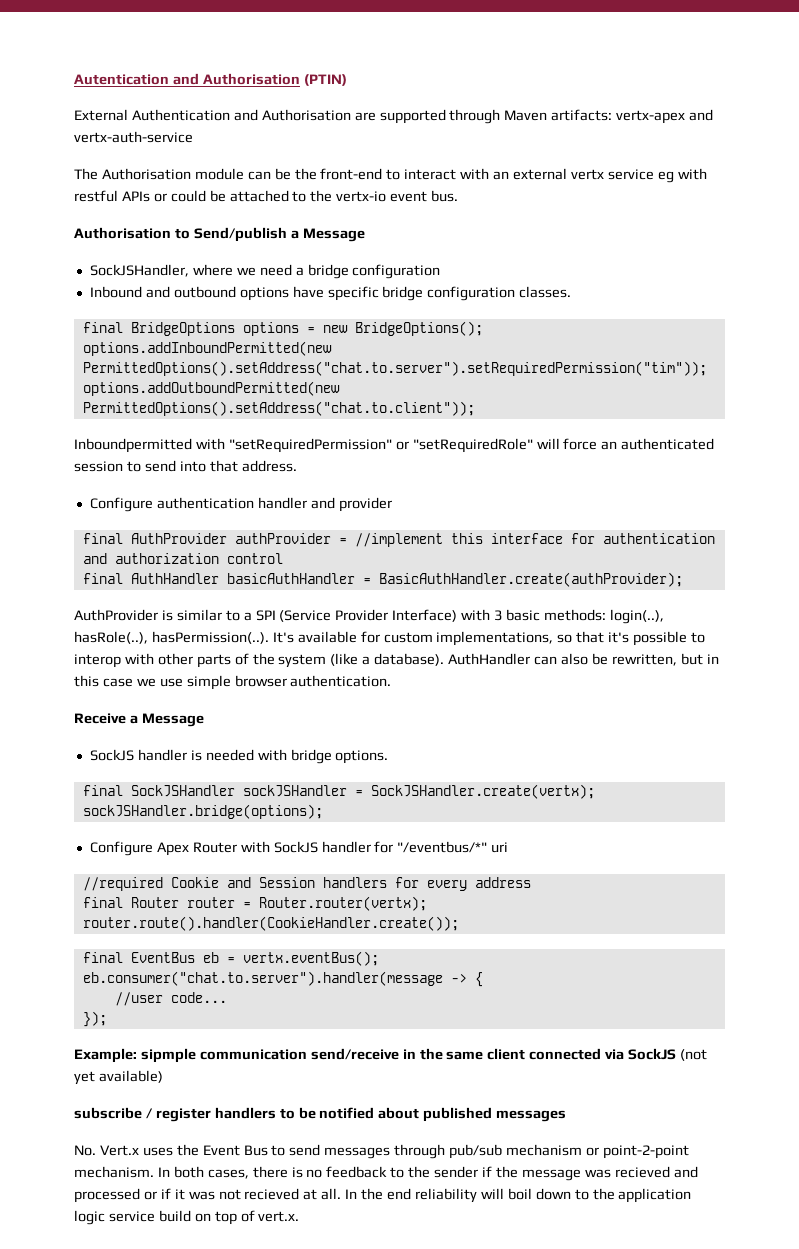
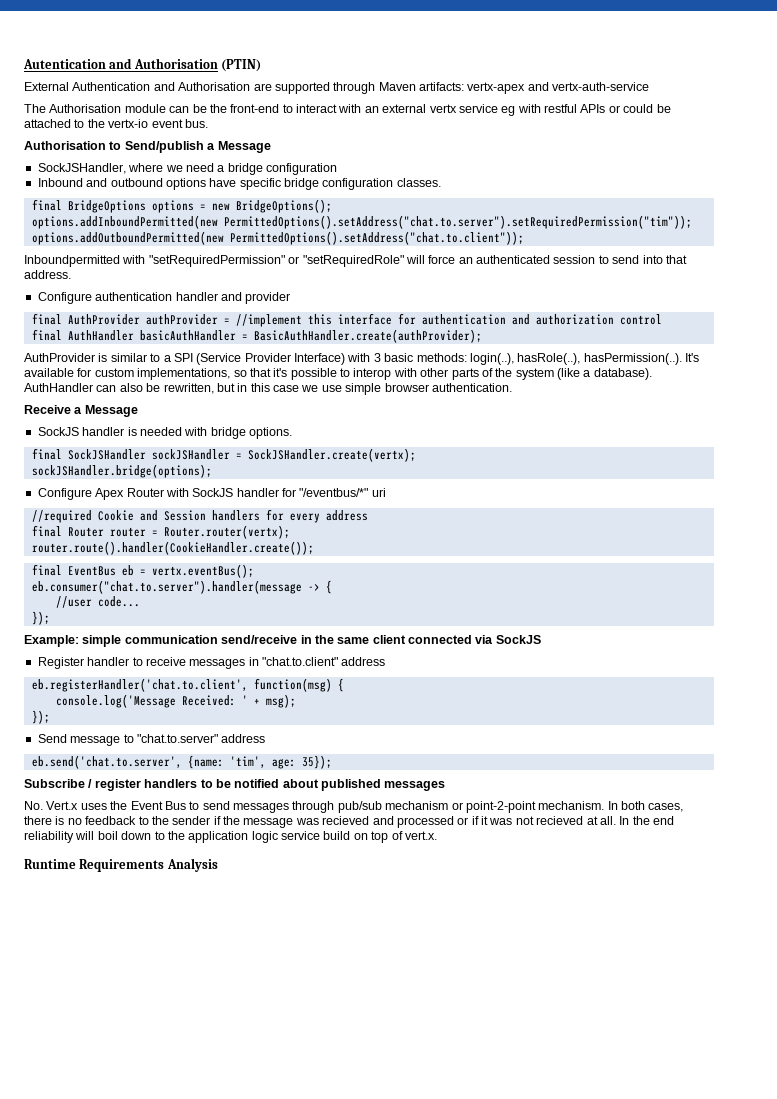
- Example: sipmple communication send/receive in the same client connected via SockJS (not yet available)
- subscribe / register handlers to be notified about published messages
+ Example: simple communication send/receive in the same client connected via SockJS
+ Register handler to receive messages in "chat.to.client" address
+ eb.registerHandler('chat.to.client', function(msg) {
+ console.log('Message Received: ' + msg);
+ });
+ Send message to "chat.to.server" address
+ eb.send('chat.to.server', {name: 'tim', age: 35});
+ Subscribe / register handlers to be notified about published messages
+ Runtime Requirements Analysis

